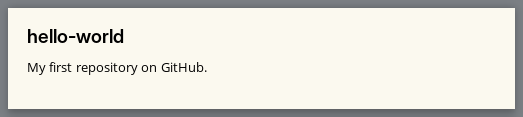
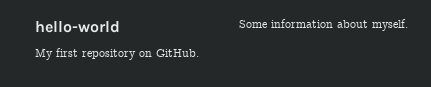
+ Some information about myself.

